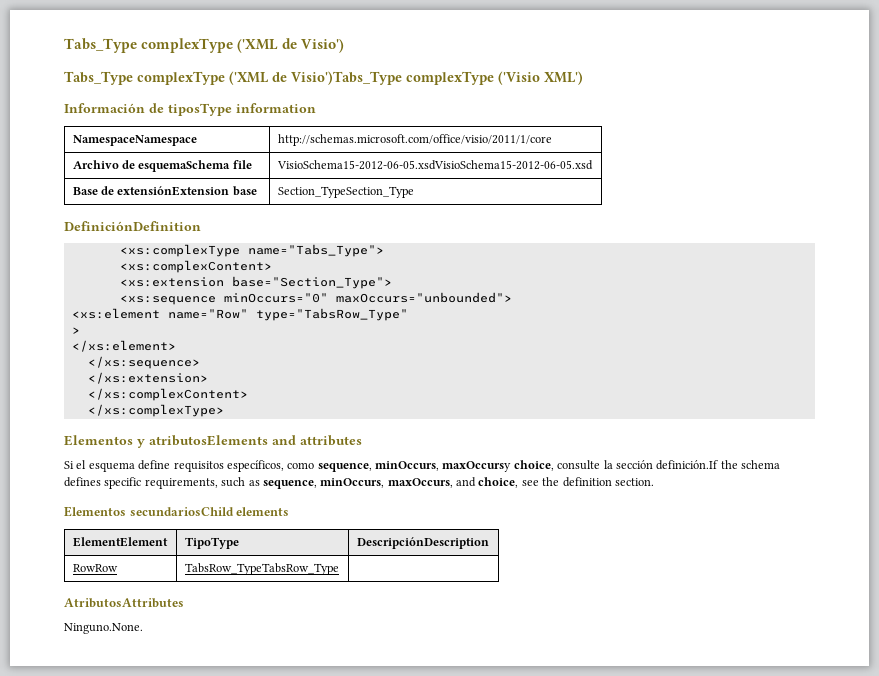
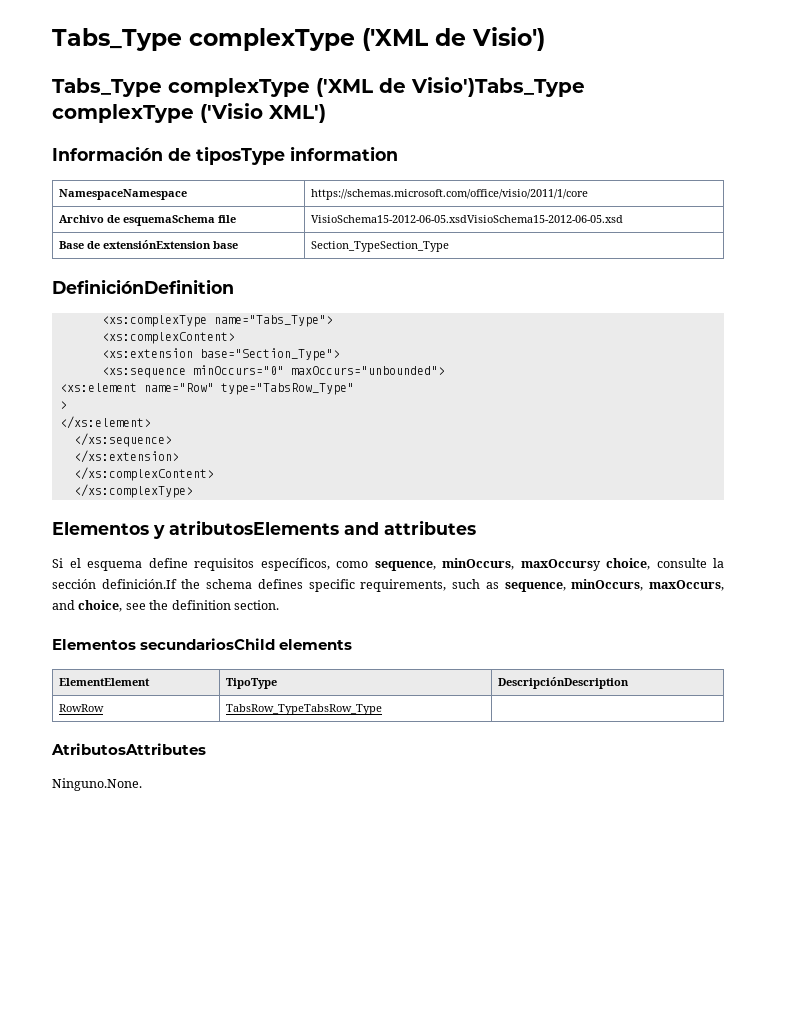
- NamespaceNamespace | http://schemas.microsoft.com/office/visio/2011/1/core
+ NamespaceNamespace | https://schemas.microsoft.com/office/visio/2011/1/core

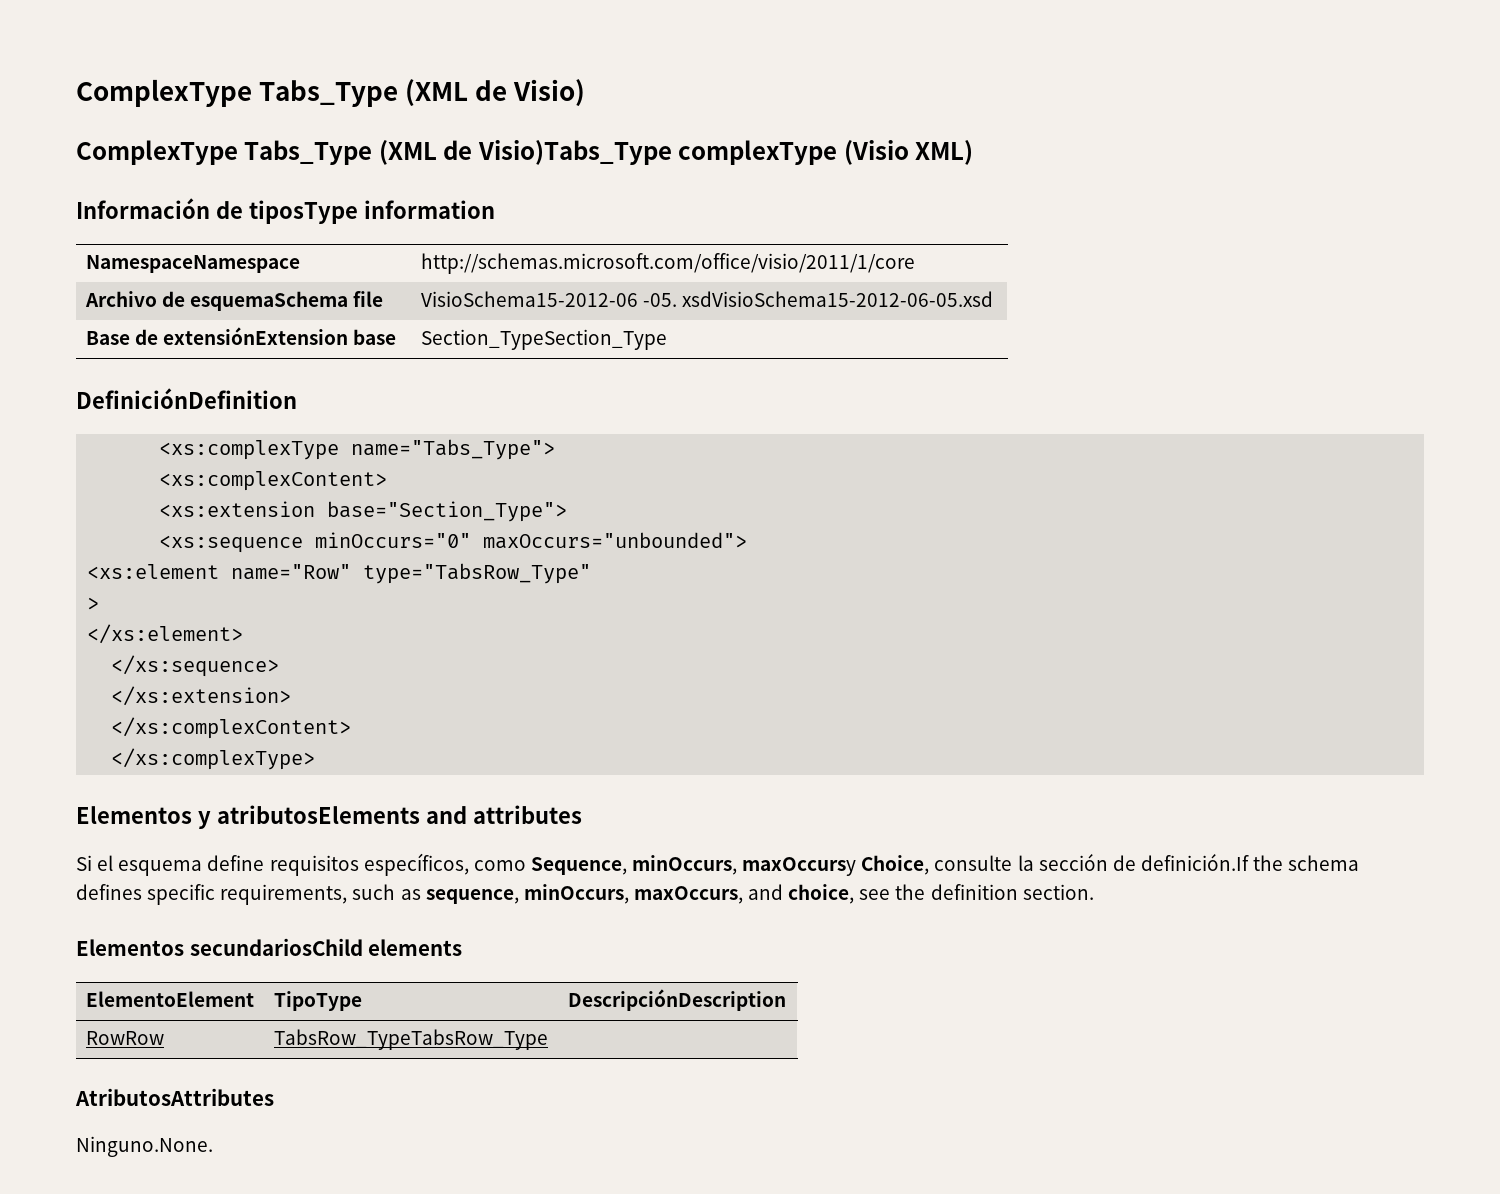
- Tabs_Type complexType ('XML de Visio')
- Tabs_Type complexType ('XML de Visio')Tabs_Type complexType ('Visio XML')
+ ComplexType Tabs_Type (XML de Visio)
+ ComplexType Tabs_Type (XML de Visio)Tabs_Type complexType (Visio XML)
- NamespaceNamespace | https://schemas.microsoft.com/office/visio/2011/1/core
+ NamespaceNamespace | http://schemas.microsoft.com/office/visio/2011/1/core
- Archivo de esquemaSchema file | VisioSchema15-2012-06-05.xsdVisioSchema15-2012-06-05.xsd
+ Archivo de esquemaSchema file | VisioSchema15-2012-06 -05. xsdVisioSchema15-2012-06-05.xsd
- Si el esquema define requisitos específicos, como sequence, minOccurs, maxOccursy choice, consulte la sección definición.If the schema defines specific requirements, such as sequence, minOccurs, maxOccurs, and choice, see the definition section.
+ Si el esquema define requisitos específicos, como Sequence, minOccurs, maxOccursy Choice, consulte la sección de definición.If the schema defines specific requirements, such as sequence, minOccurs, maxOccurs, and choice, see the definition section.
- ElementElement | TipoType | DescripciónDescription
+ ElementoElement | TipoType | DescripciónDescription

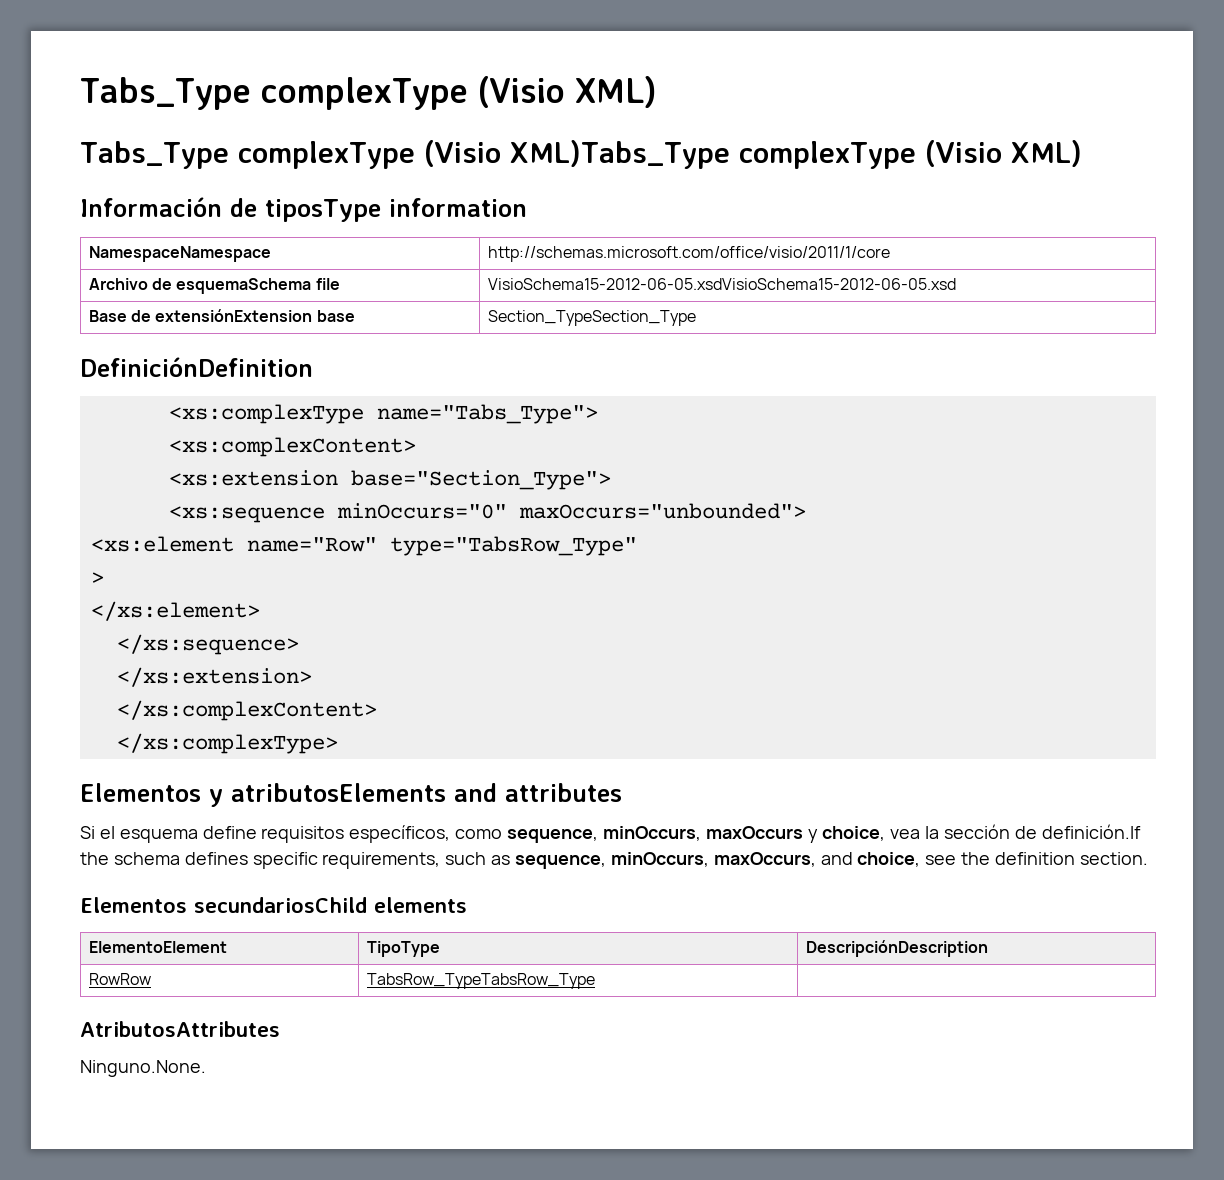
- ComplexType Tabs_Type (XML de Visio)
- ComplexType Tabs_Type (XML de Visio)Tabs_Type complexType (Visio XML)
+ Tabs_Type complexType (Visio XML)
+ Tabs_Type complexType (Visio XML)Tabs_Type complexType (Visio XML)
- Archivo de esquemaSchema file | VisioSchema15-2012-06 -05. xsdVisioSchema15-2012-06-05.xsd
+ Archivo de esquemaSchema file | VisioSchema15-2012-06-05.xsdVisioSchema15-2012-06-05.xsd
- Si el esquema define requisitos específicos, como Sequence, minOccurs, maxOccursy Choice, consulte la sección de definición.If the schema defines specific requirements, such as sequence, minOccurs, maxOccurs, and choice, see the definition section.
+ Si el esquema define requisitos específicos, como sequence, minOccurs, maxOccurs y choice, vea la sección de definición.If the schema defines specific requirements, such as sequence, minOccurs, maxOccurs, and choice, see the definition section.

